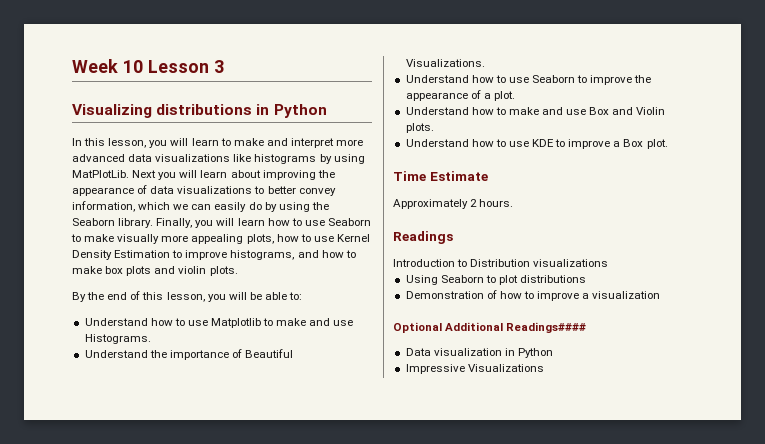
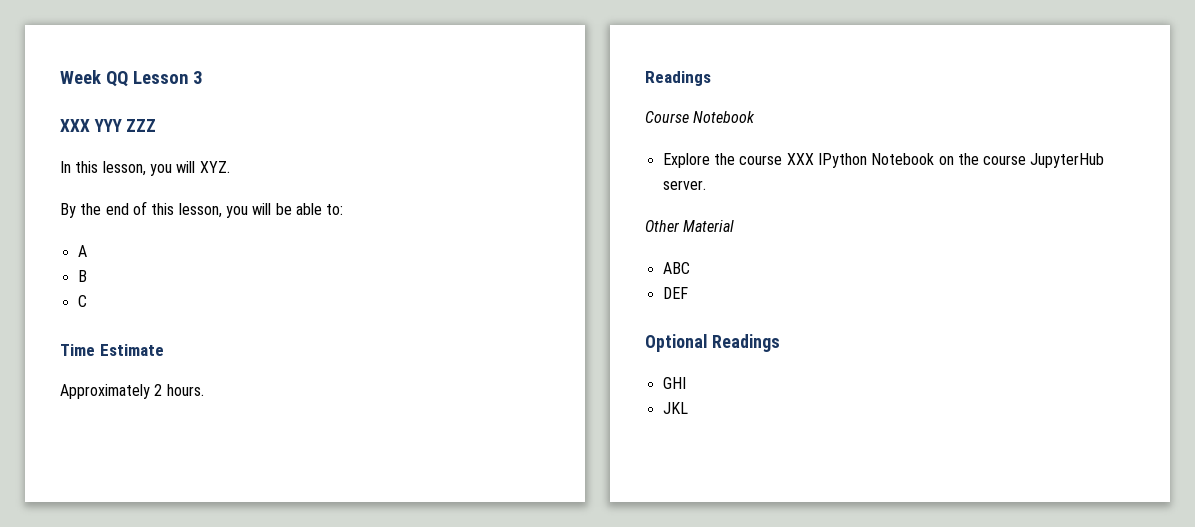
- Week 10 Lesson 3
+ Week QQ Lesson 3
- Visualizing distributions in Python
+ XXX YYY ZZZ
- In this lesson, you will learn to make and interpret more advanced data visualizations like histograms by using MatPlotLib. Next you will learn about improving the appearance of data visualizations to better convey information, which we can easily do by using the Seaborn library. Finally, you will learn how to use Seaborn to make visually more appealing plots, how to use Kernel Density Estimation to improve histograms, and how to make box plots and violin plots.
+ In this lesson, you will XYZ.
- Understand how to use Matplotlib to make and use Histograms.
- Understand the importance of Beautiful Visualizations.
- Understand how to use Seaborn to improve the appearance of a plot.
- Understand how to make and use Box and Violin plots.
- Understand how to use KDE to improve a Box plot.
+ A
+ B
+ C
- Introduction to Distribution visualizations
- Using Seaborn to plot distributions
- Demonstration of how to improve a visualization
- Optional Additional Readings####
- Data visualization in Python
- Impressive Visualizations
+ Course Notebook
+ Explore the course XXX IPython Notebook on the course JupyterHub server.
+ Other Material
+ ABC
+ DEF
+ Optional Readings
+ GHI
+ JKL

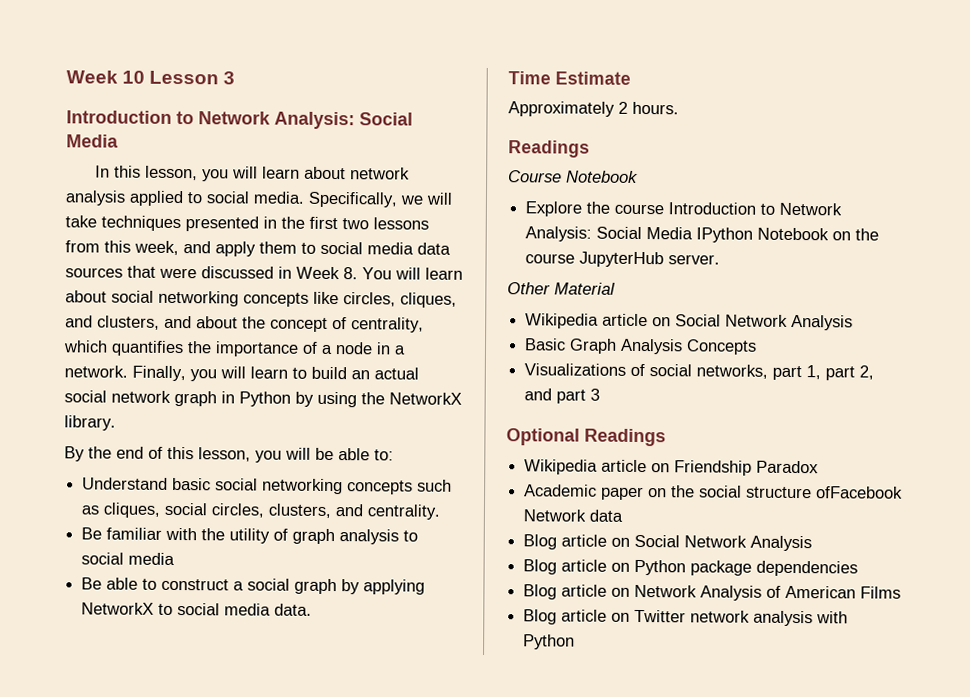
- Week QQ Lesson 3
- XXX YYY ZZZ
+ Week 10 Lesson 3
+ Introduction to Network Analysis: Social Media
- In this lesson, you will XYZ.
+ In this lesson, you will learn about network analysis applied to social media. Specifically, we will take techniques presented in the first two lessons from this week, and apply them to social media data sources that were discussed in Week 8. You will learn about social networking concepts like circles, cliques, and clusters, and about the concept of centrality, which quantifies the importance of a node in a network. Finally, you will learn to build an actual social network graph in Python by using the NetworkX library.
- A
- B
- C
+ Understand basic social networking concepts such as cliques, social circles, clusters, and centrality.
+ Be familiar with the utility of graph analysis to social media
+ Be able to construct a social graph by applying NetworkX to social media data.
- Explore the course XXX IPython Notebook on the course JupyterHub server.
+ Explore the course Introduction to Network Analysis: Social Media IPython Notebook on the course JupyterHub server.
- ABC
- DEF
+ Wikipedia article on Social Network Analysis
+ Basic Graph Analysis Concepts
+ Visualizations of social networks, part 1, part 2, and part 3
  Optional Readings
- GHI
- JKL
+ Wikipedia article on Friendship Paradox
+ Academic paper on the social structure ofFacebook Network data
+ Blog article on Social Network Analysis
+ Blog article on Python package dependencies
+ Blog article on Network Analysis of American Films
+ Blog article on Twitter network analysis with Python

